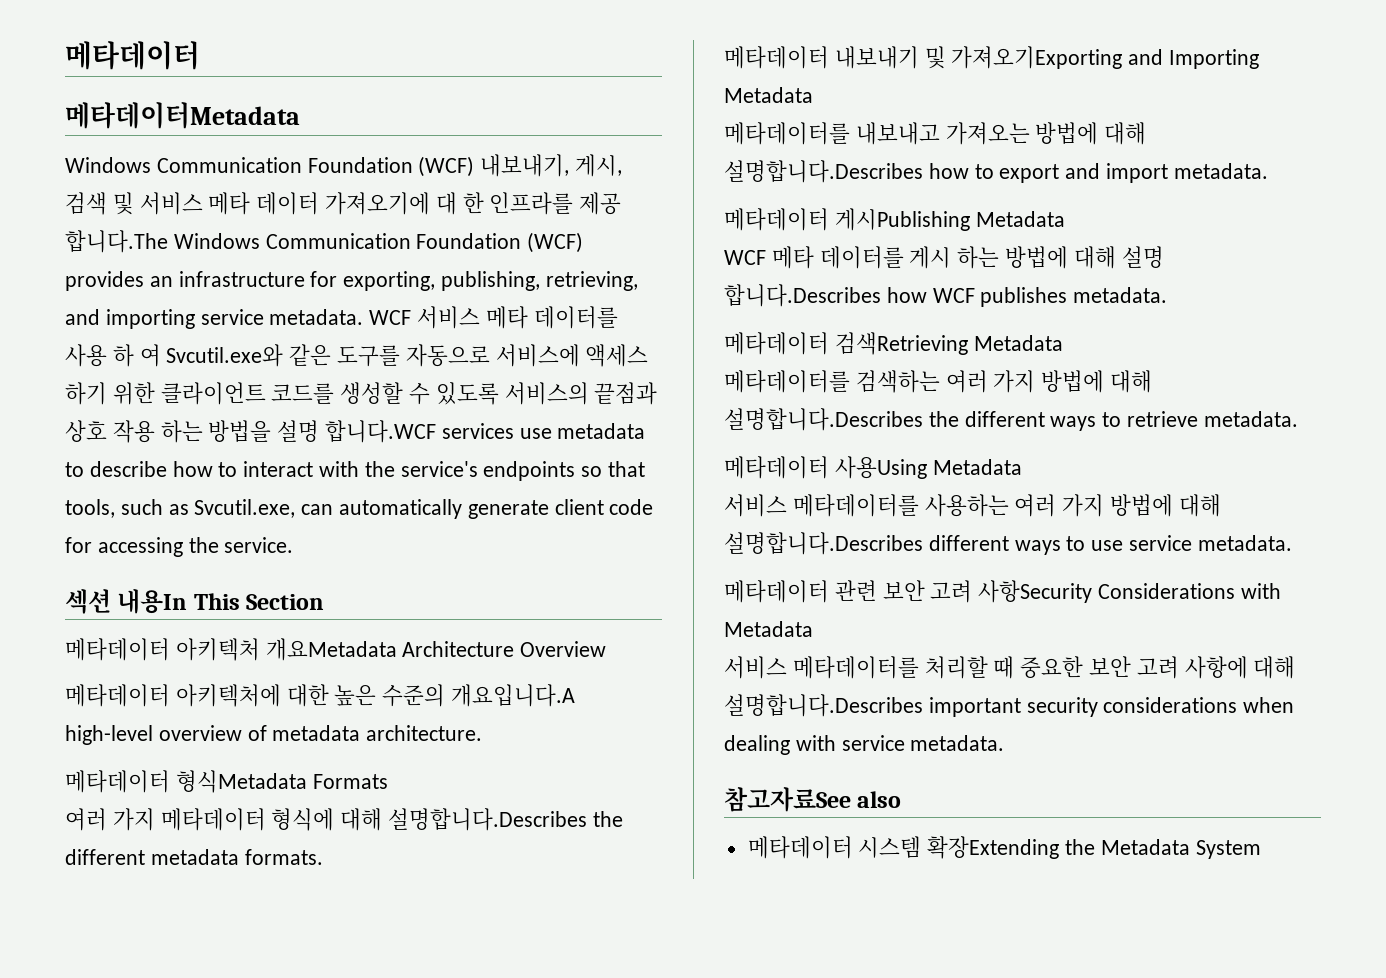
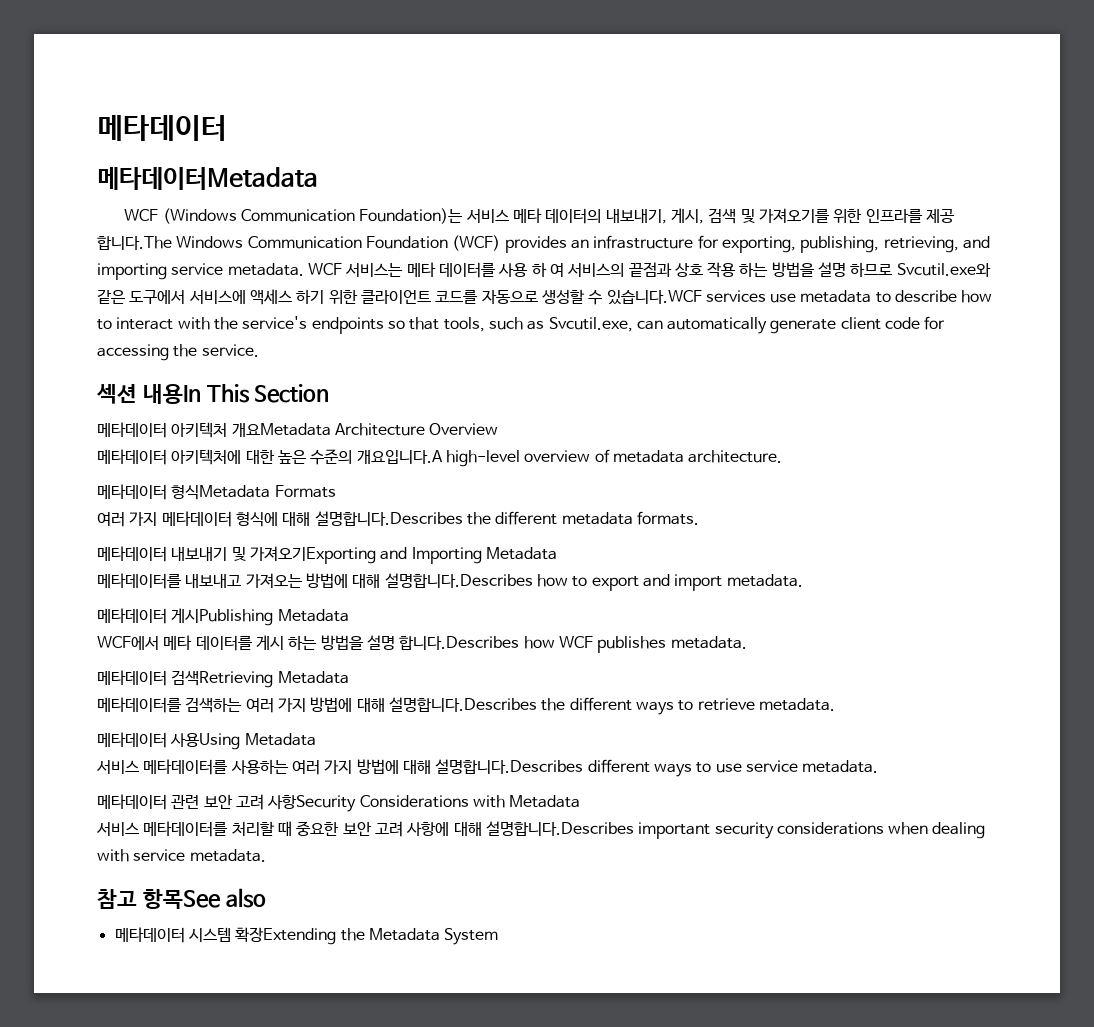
- Windows Communication Foundation (WCF) 내보내기, 게시, 검색 및 서비스 메타 데이터 가져오기에 대 한 인프라를 제공 합니다.The Windows Communication Foundation (WCF) provides an infrastructure for exporting, publishing, retrieving, and importing service metadata.
+ WCF (Windows Communication Foundation)는 서비스 메타 데이터의 내보내기, 게시, 검색 및 가져오기를 위한 인프라를 제공 합니다.The Windows Communication Foundation (WCF) provides an infrastructure for exporting, publishing, retrieving, and importing service metadata.
- WCF 서비스 메타 데이터를 사용 하 여 Svcutil.exe와 같은 도구를 자동으로 서비스에 액세스 하기 위한 클라이언트 코드를 생성할 수 있도록 서비스의 끝점과 상호 작용 하는 방법을 설명 합니다.WCF services use metadata to describe how to interact with the service's endpoints so that tools, such as Svcutil.exe, can automatically generate client code for accessing the service.
+ WCF 서비스는 메타 데이터를 사용 하 여 서비스의 끝점과 상호 작용 하는 방법을 설명 하므로 Svcutil.exe와 같은 도구에서 서비스에 액세스 하기 위한 클라이언트 코드를 자동으로 생성할 수 있습니다.WCF services use metadata to describe how to interact with the service's endpoints so that tools, such as Svcutil.exe, can automatically generate client code for accessing the service.
- WCF 메타 데이터를 게시 하는 방법에 대해 설명 합니다.Describes how WCF publishes metadata.
+ WCF에서 메타 데이터를 게시 하는 방법을 설명 합니다.Describes how WCF publishes metadata.
- 참고자료See also
+ 참고 항목See also

